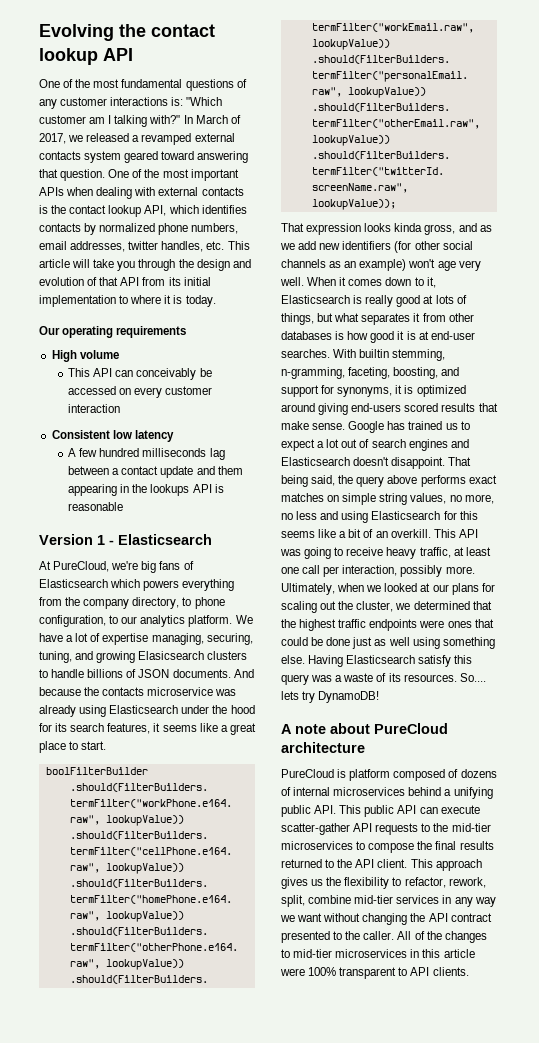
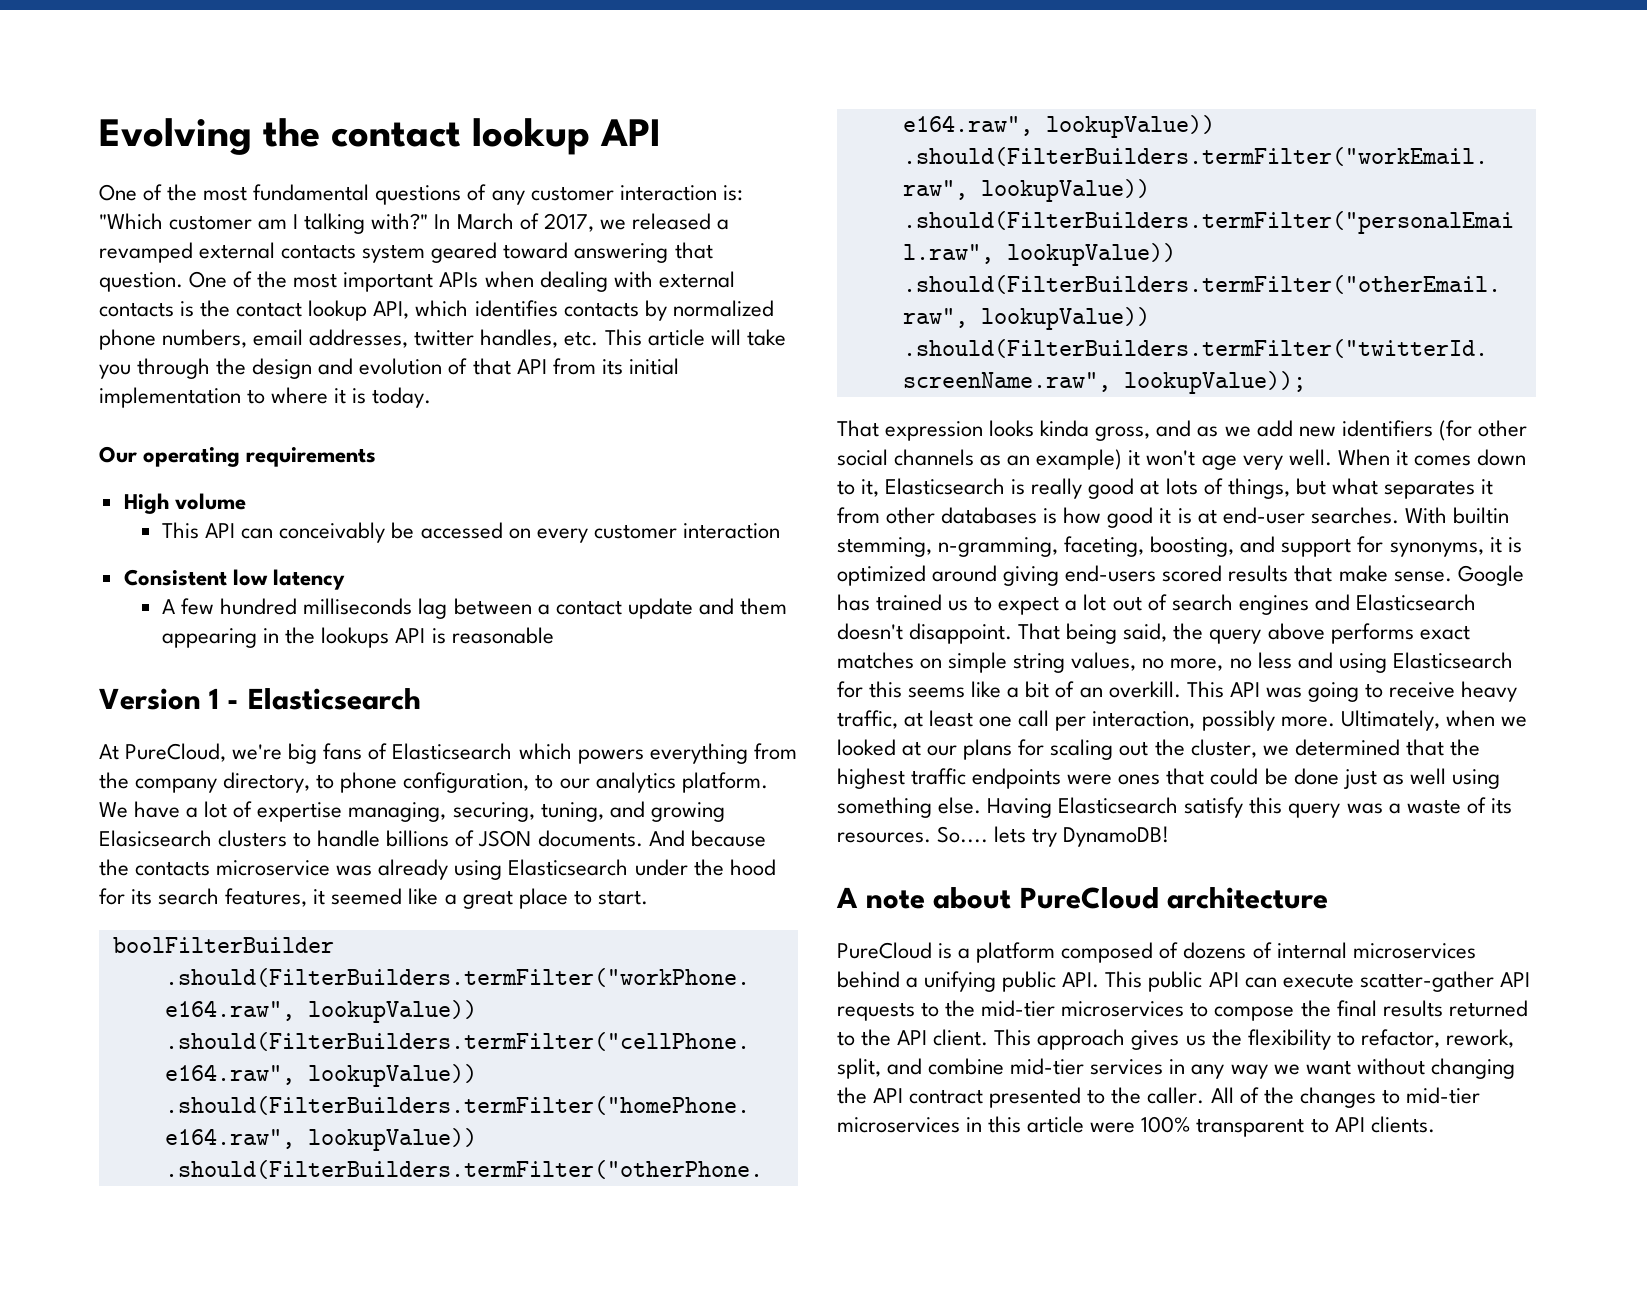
- One of the most fundamental questions of any customer interactions is: "Which customer am I talking with?"
+ One of the most fundamental questions of any customer interaction is: "Which customer am I talking with?"
- And because the contacts microservice was already using Elasticsearch under the hood for its search features, it seems like a great place to start.
+ And because the contacts microservice was already using Elasticsearch under the hood for its search features, it seemed like a great place to start.
- That expression looks kinda gross, and as we add new identifiers (for other social channels as an example) won't age very well.
+ That expression looks kinda gross, and as we add new identifiers (for other social channels as an example) it won't age very well.
- PureCloud is platform composed of dozens of internal microservices behind a unifying public API. This public API can execute scatter-gather API requests to the mid-tier microservices to compose the final results returned to the API client.
+ PureCloud is a platform composed of dozens of internal microservices behind a unifying public API. This public API can execute scatter-gather API requests to the mid-tier microservices to compose the final results returned to the API client.
- This approach gives us the flexibility to refactor, rework, split, combine mid-tier services in any way we want without changing the API contract presented to the caller.
+ This approach gives us the flexibility to refactor, rework, split, and combine mid-tier services in any way we want without changing the API contract presented to the caller.

